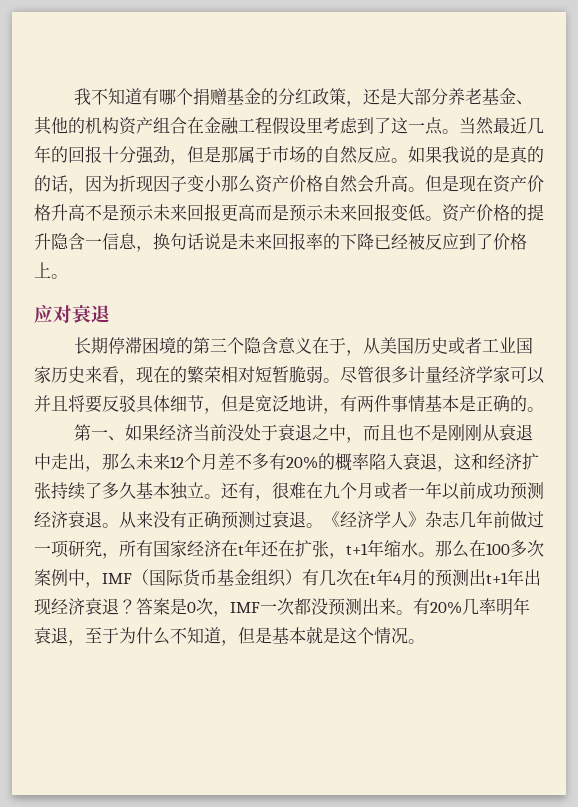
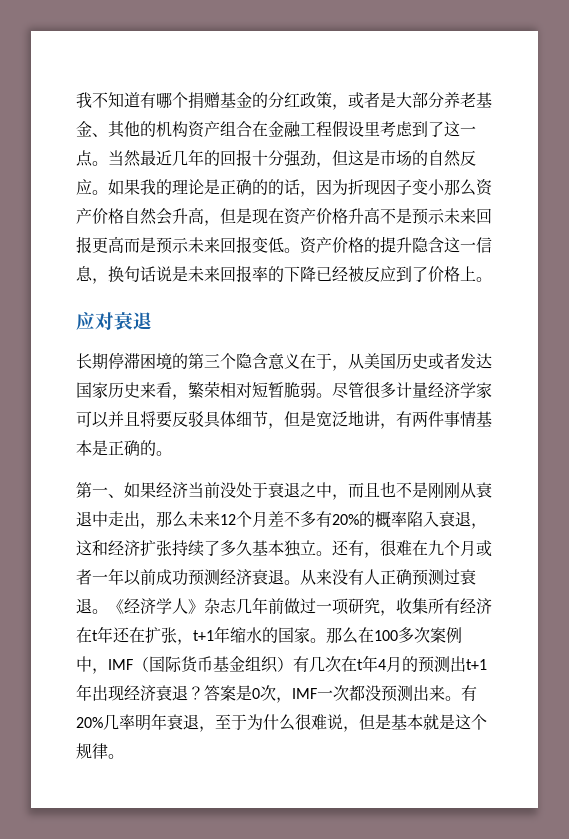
- 我不知道有哪个捐赠基金的分红政策，还是大部分养老基金、其他的机构资产组合在金融工程假设里考虑到了这一点。
+ 我不知道有哪个捐赠基金的分红政策，或者是大部分养老基金、其他的机构资产组合在金融工程假设里考虑到了这一点。
- 当然最近几年的回报十分强劲，但是那属于市场的自然反应。
+ 当然最近几年的回报十分强劲，但这是市场的自然反应。
- 如果我说的是真的的话，因为折现因子变小那么资产价格自然会升高。但是现在资产价格升高不是预示未来回报更高而是预示未来回报变低。
+ 如果我的理论是正确的的话，因为折现因子变小那么资产价格自然会升高，但是现在资产价格升高不是预示未来回报更高而是预示未来回报变低。
- 资产价格的提升隐含一信息，换句话说是未来回报率的下降已经被反应到了价格上。
+ 资产价格的提升隐含这一信息，换句话说是未来回报率的下降已经被反应到了价格上。
- 长期停滞困境的第三个隐含意义在于，从美国历史或者工业国家历史来看，现在的繁荣相对短暂脆弱。
+ 长期停滞困境的第三个隐含意义在于，从美国历史或者发达国家历史来看，繁荣相对短暂脆弱。
- 从来没有正确预测过衰退。
+ 从来没有人正确预测过衰退。
- 《经济学人》杂志几年前做过一项研究，所有国家经济在t年还在扩张，t+1年缩水。
+ 《经济学人》杂志几年前做过一项研究，收集所有经济在t年还在扩张，t+1年缩水的国家。
- 有20%几率明年衰退，至于为什么不知道，但是基本就是这个情况。
+ 有20%几率明年衰退，至于为什么很难说，但是基本就是这个规律。

